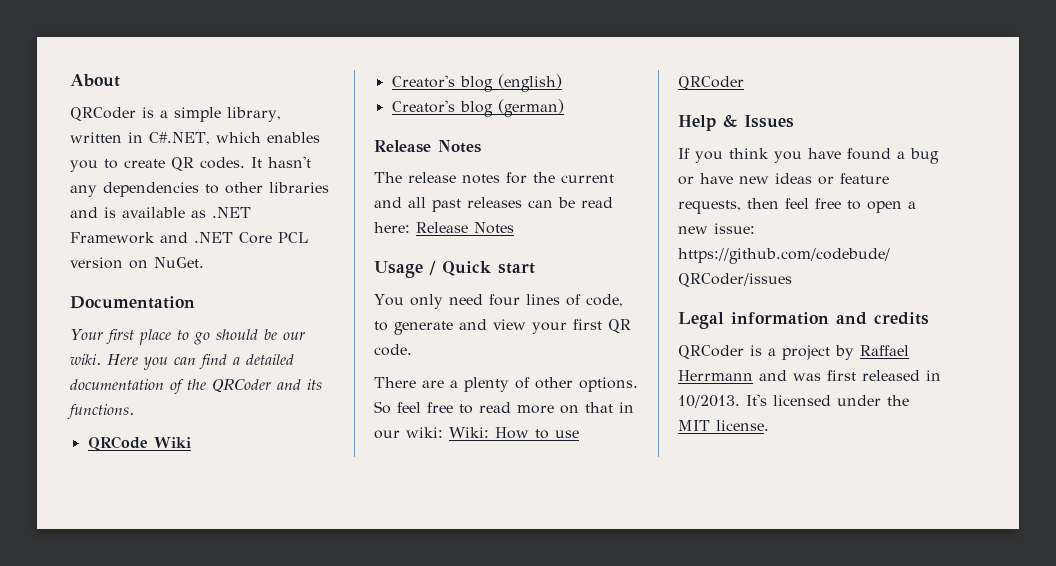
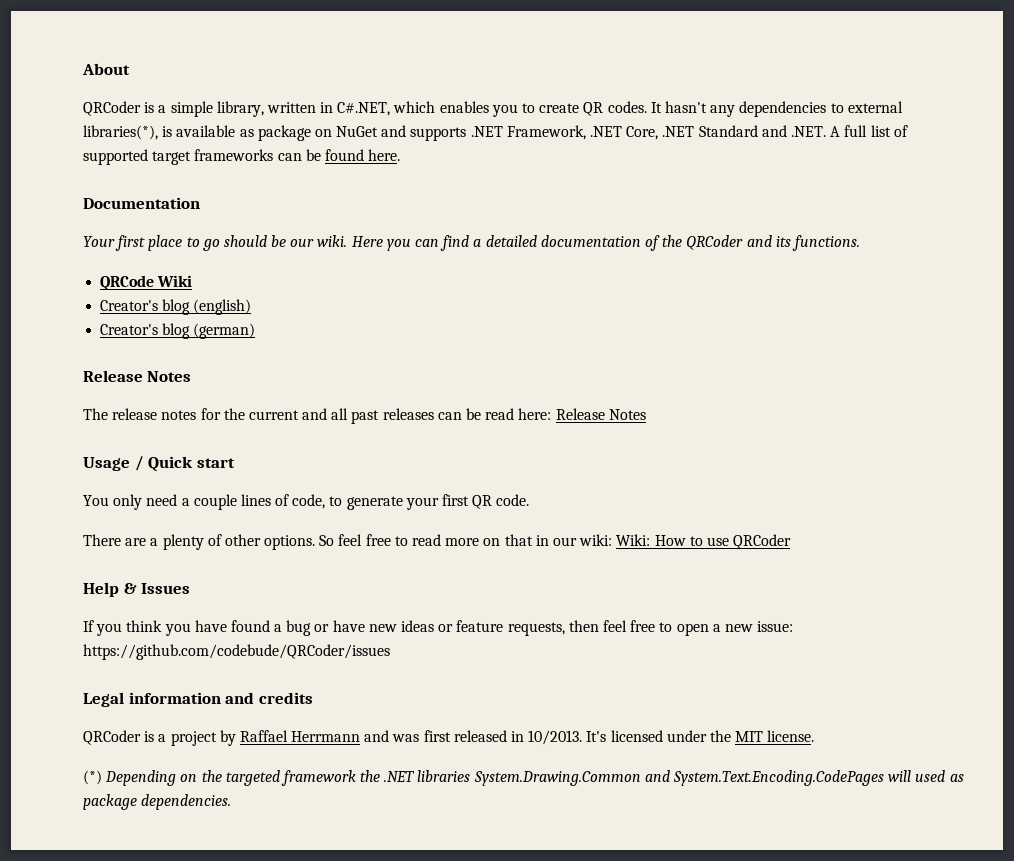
- It hasn't any dependencies to other libraries and is available as .NET Framework and .NET Core PCL version on NuGet.
+ It hasn't any dependencies to external libraries(*), is available as package on NuGet and supports .NET Framework, .NET Core, .NET Standard and .NET. A full list of supported target frameworks can be found here.
- You only need four lines of code, to generate and view your first QR code.
+ You only need a couple lines of code, to generate your first QR code.
+ (*) Depending on the targeted framework the .NET libraries System.Drawing.Common and System.Text.Encoding.CodePages will used as package dependencies.

